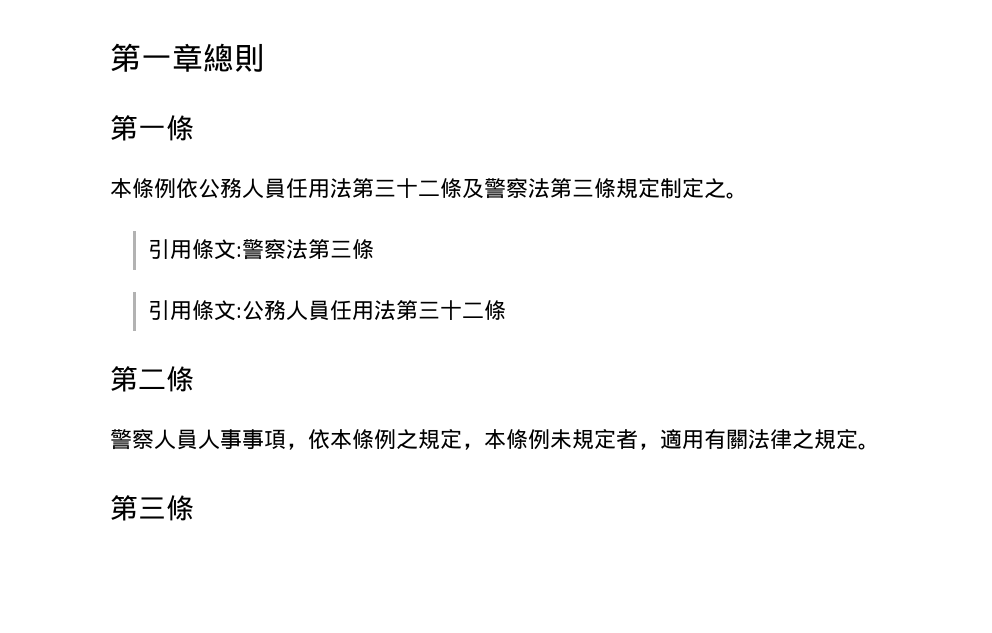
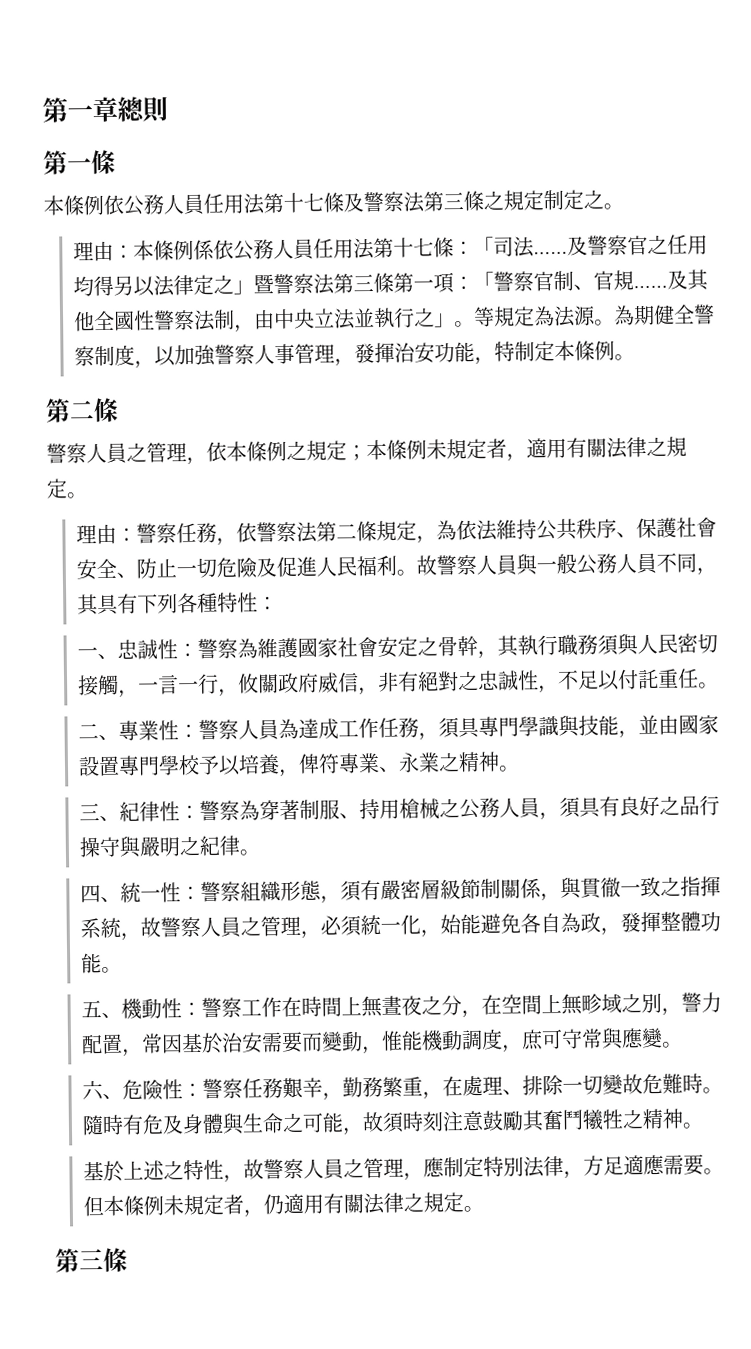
- 本條例依公務人員任用法第三十二條及警察法第三條規定制定之。
+ 本條例依公務人員任用法第十七條及警察法第三條之規定制定之。
- 引用條文:警察法第三條
- 引用條文:公務人員任用法第三十二條
+ 理由：本條例係依公務人員任用法第十七條：「司法……及警察官之任用均得另以法律定之」暨警察法第三條第一項：「警察官制、官規……及其他全國性警察法制，由中央立法並執行之」。等規定為法源。為期健全警察制度，以加強警察人事管理，發揮治安功能，特制定本條例。
- 警察人員人事事項，依本條例之規定，本條例未規定者，適用有關法律之規定。
+ 警察人員之管理，依本條例之規定；本條例未規定者，適用有關法律之規定。
+ 理由：警察任務，依警察法第二條規定，為依法維持公共秩序、保護社會安全、防止一切危險及促進人民福利。故警察人員與一般公務人員不同，其具有下列各種特性：
+ 一、忠誠性：警察為維護國家社會安定之骨幹，其執行職務須與人民密切接觸，一言一行，攸關政府威信，非有絕對之忠誠性，不足以付託重任。
+ 二、專業性：警察人員為達成工作任務，須具專門學識與技能，並由國家設置專門學校予以培養，俾符專業、永業之精神。
+ 三、紀律性：警察為穿著制服、持用槍械之公務人員，須具有良好之品行操守與嚴明之紀律。
+ 四、統一性：警察組織形態，須有嚴密層級節制關係，與貫徹一致之指揮系統，故警察人員之管理，必須統一化，始能避免各自為政，發揮整體功能。
+ 五、機動性：警察工作在時間上無晝夜之分，在空間上無畛域之別，警力配置，常因基於治安需要而變動，惟能機動調度，庶可守常與應變。
+ 六、危險性：警察任務艱辛，勤務繁重，在處理、排除一切變故危難時。隨時有危及身體與生命之可能，故須時刻注意鼓勵其奮鬥犧牲之精神。
+ 基於上述之特性，故警察人員之管理，應制定特別法律，方足適應需要。但本條例未規定者，仍適用有關法律之規定。

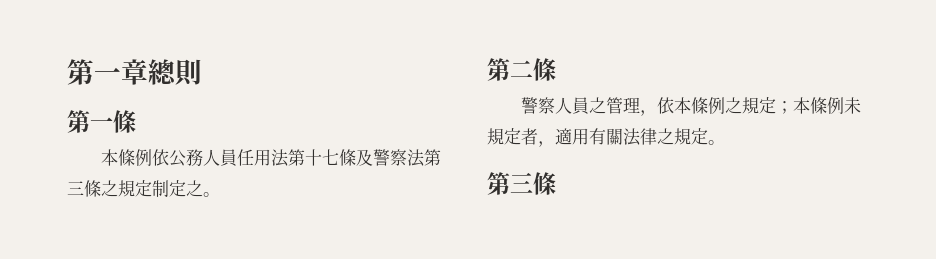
- 理由：本條例係依公務人員任用法第十七條：「司法……及警察官之任用均得另以法律定之」暨警察法第三條第一項：「警察官制、官規……及其他全國性警察法制，由中央立法並執行之」。等規定為法源。為期健全警察制度，以加強警察人事管理，發揮治安功能，特制定本條例。
- 理由：警察任務，依警察法第二條規定，為依法維持公共秩序、保護社會安全、防止一切危險及促進人民福利。故警察人員與一般公務人員不同，其具有下列各種特性：
- 一、忠誠性：警察為維護國家社會安定之骨幹，其執行職務須與人民密切接觸，一言一行，攸關政府威信，非有絕對之忠誠性，不足以付託重任。
- 二、專業性：警察人員為達成工作任務，須具專門學識與技能，並由國家設置專門學校予以培養，俾符專業、永業之精神。
- 三、紀律性：警察為穿著制服、持用槍械之公務人員，須具有良好之品行操守與嚴明之紀律。
- 四、統一性：警察組織形態，須有嚴密層級節制關係，與貫徹一致之指揮系統，故警察人員之管理，必須統一化，始能避免各自為政，發揮整體功能。
- 五、機動性：警察工作在時間上無晝夜之分，在空間上無畛域之別，警力配置，常因基於治安需要而變動，惟能機動調度，庶可守常與應變。
- 六、危險性：警察任務艱辛，勤務繁重，在處理、排除一切變故危難時。隨時有危及身體與生命之可能，故須時刻注意鼓勵其奮鬥犧牲之精神。
- 基於上述之特性，故警察人員之管理，應制定特別法律，方足適應需要。但本條例未規定者，仍適用有關法律之規定。

